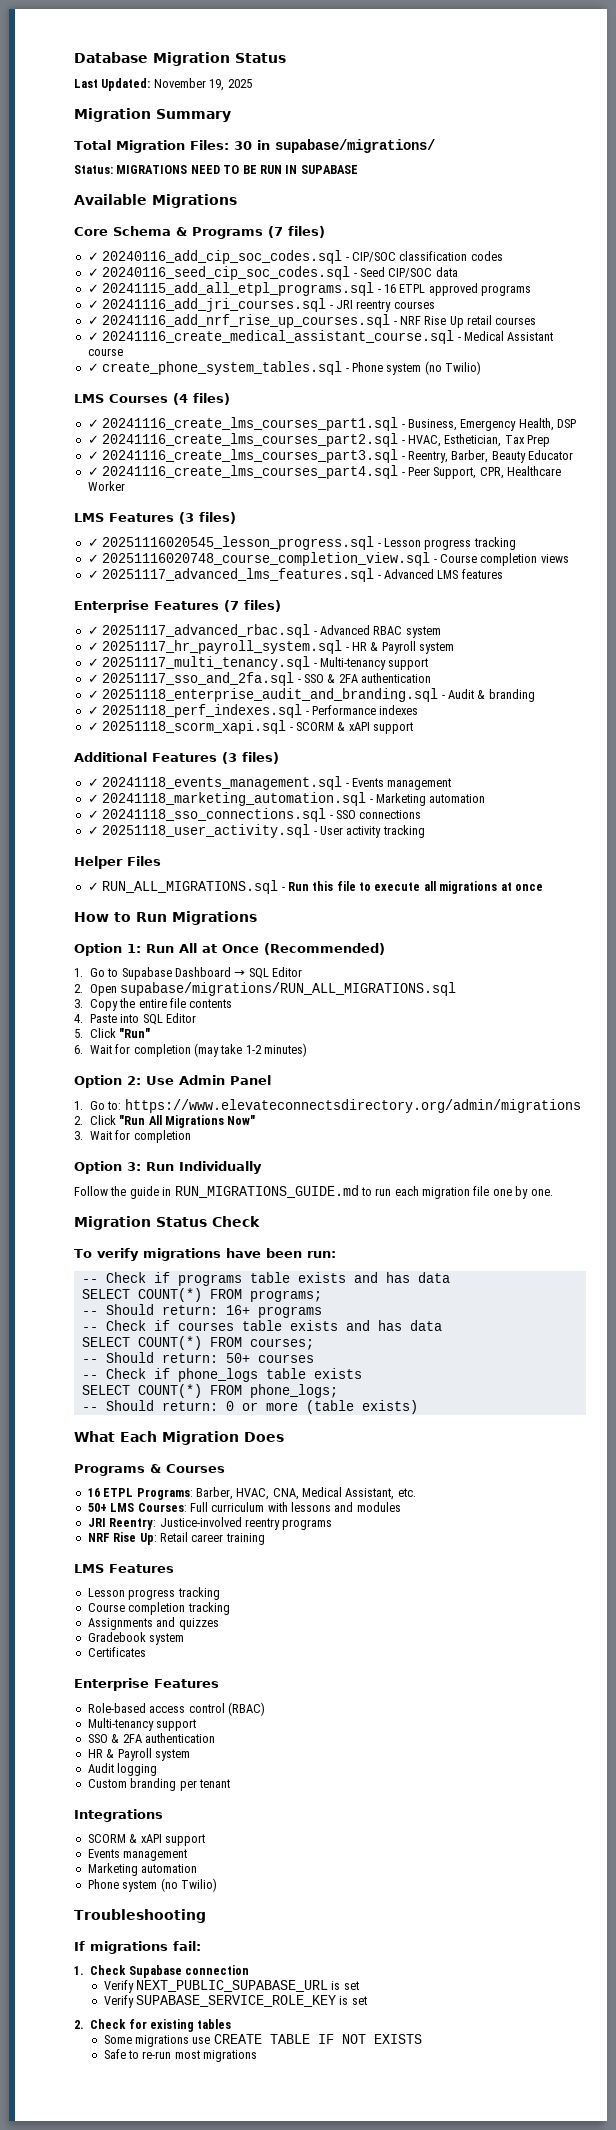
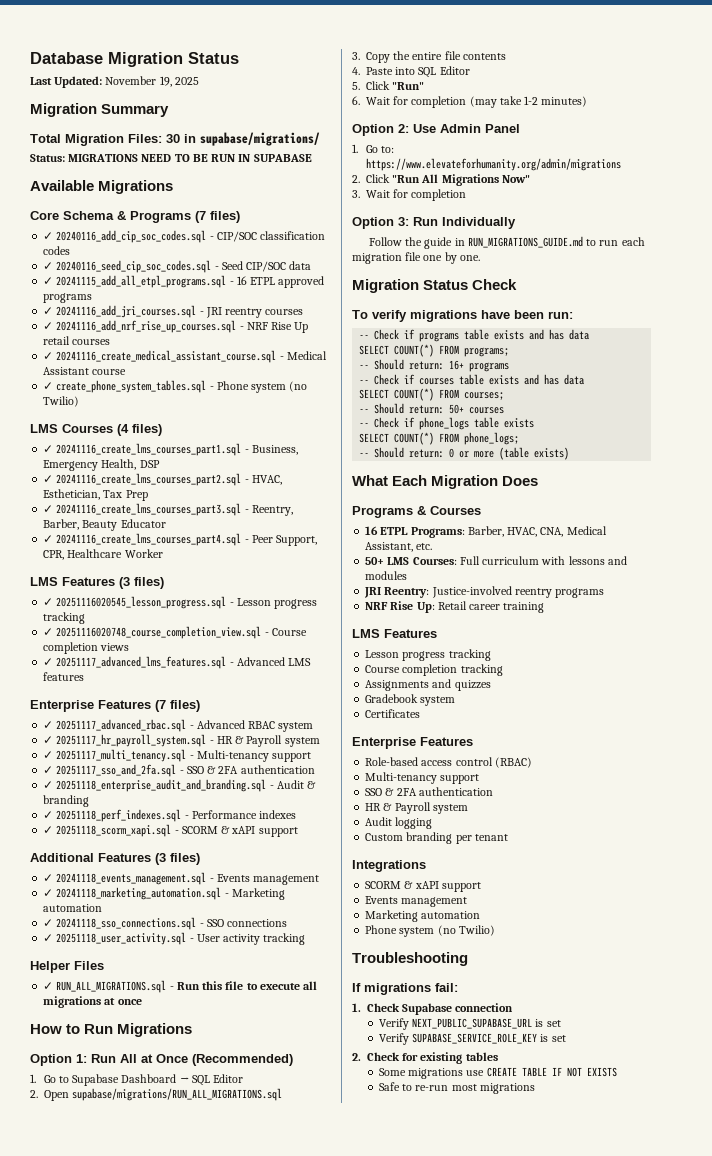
- 1. Go to: https://www.elevateconnectsdirectory.org/admin/migrations
+ 1. Go to: https://www.elevateforhumanity.org/admin/migrations

